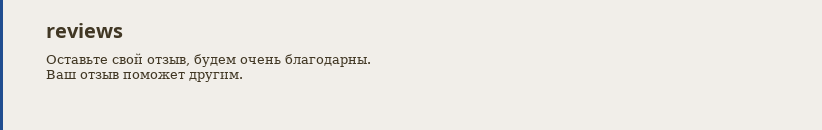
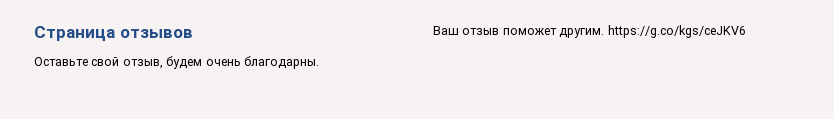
- reviews
+ Страница отзывов
- Ваш отзыв поможет другим.
+ Ваш отзыв поможет другим. https://g.co/kgs/ceJKV6

